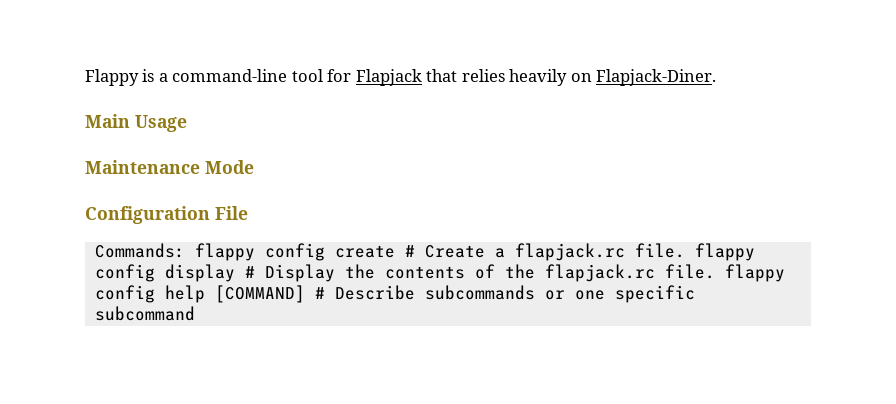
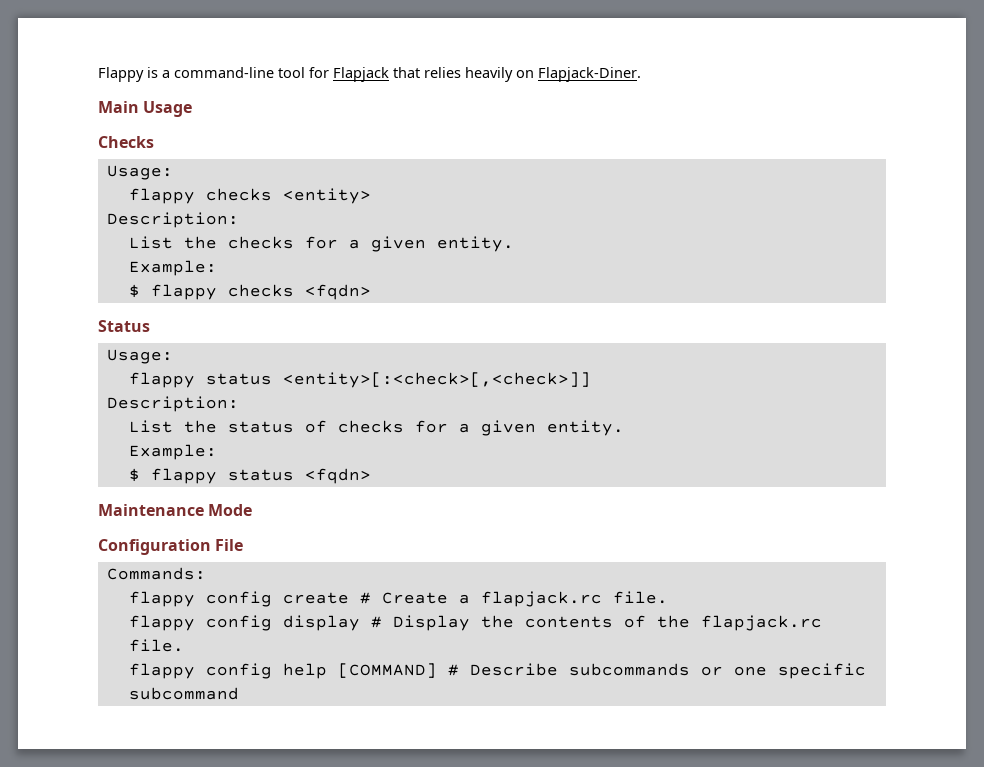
+ Checks
+ Usage:
+ flappy checks <entity>
+ Description:
+ List the checks for a given entity.
+ Example:
+ $ flappy checks <fqdn>
+ Status
+ Usage:
+ flappy status <entity>[:<check>[,<check>]]
+ Description:
+ List the status of checks for a given entity.
+ Example:
+ $ flappy status <fqdn>
- Commands: flappy config create # Create a flapjack.rc file. flappy config display # Display the contents of the flapjack.rc file. flappy config help [COMMAND] # Describe subcommands or one specific subcommand
+ Commands:
+ flappy config create # Create a flapjack.rc file.
+ flappy config display # Display the contents of the flapjack.rc file.
+ flappy config help [COMMAND] # Describe subcommands or one specific subcommand

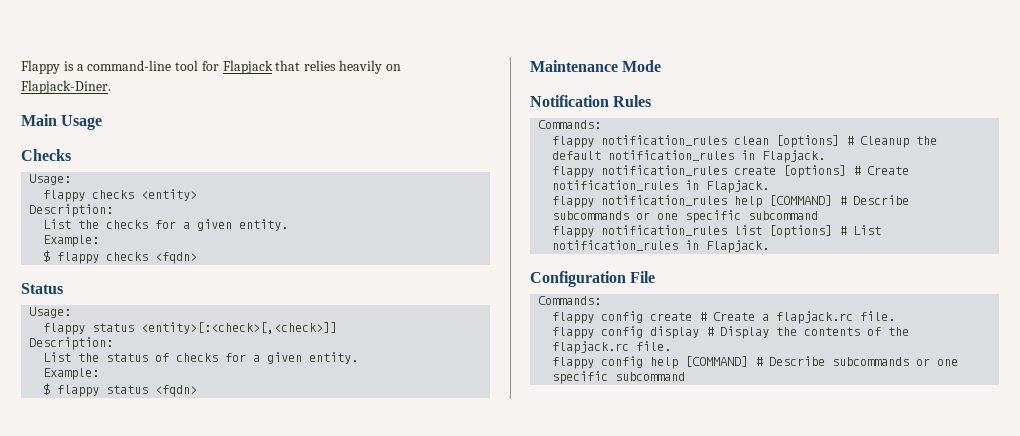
+ Notification Rules
+ Commands:
+ flappy notification_rules clean [options] # Cleanup the default notification_rules in Flapjack.
+ flappy notification_rules create [options] # Create notification_rules in Flapjack.
+ flappy notification_rules help [COMMAND] # Describe subcommands or one specific subcommand
+ flappy notification_rules list [options] # List notification_rules in Flapjack.

